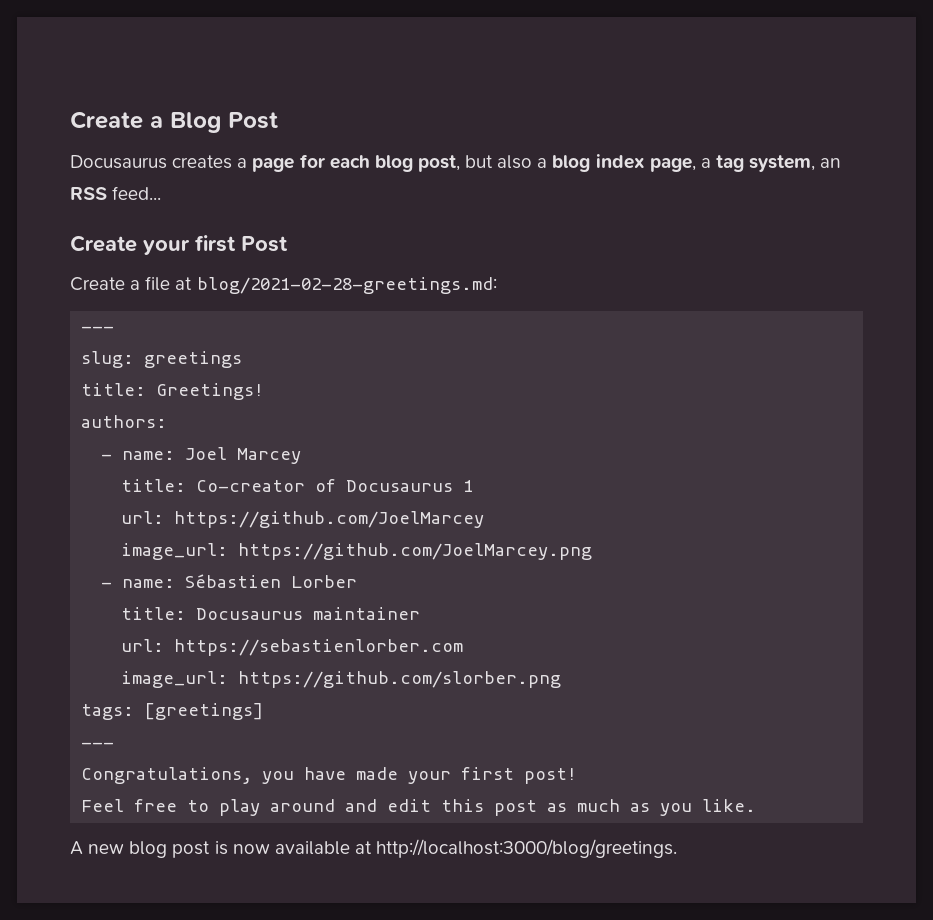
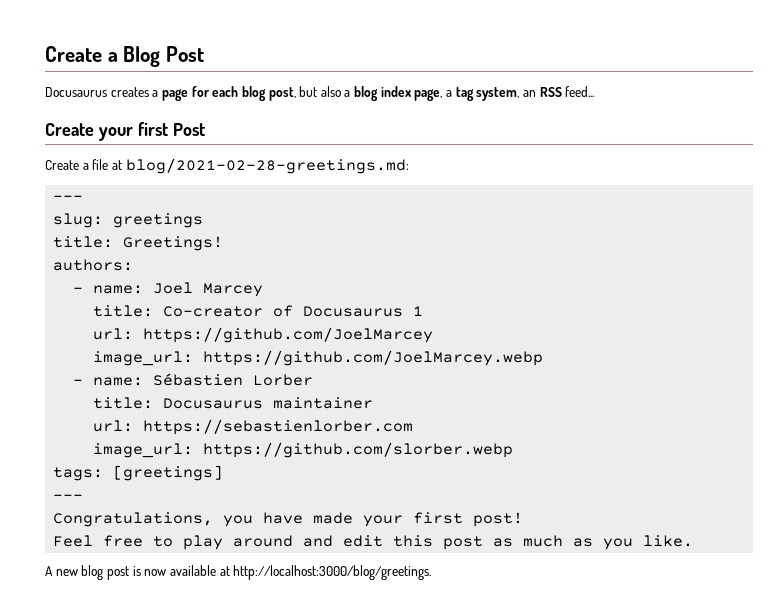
- image_url: https://github.com/JoelMarcey.png
+ image_url: https://github.com/JoelMarcey.webp
- image_url: https://github.com/slorber.png
+ image_url: https://github.com/slorber.webp

